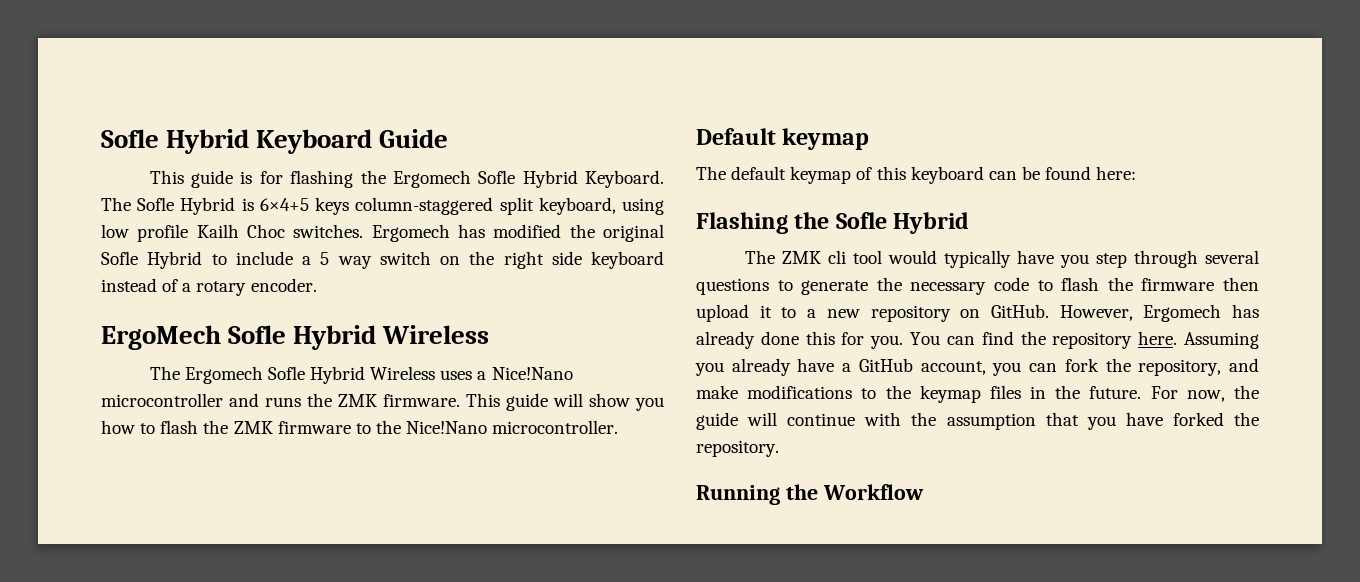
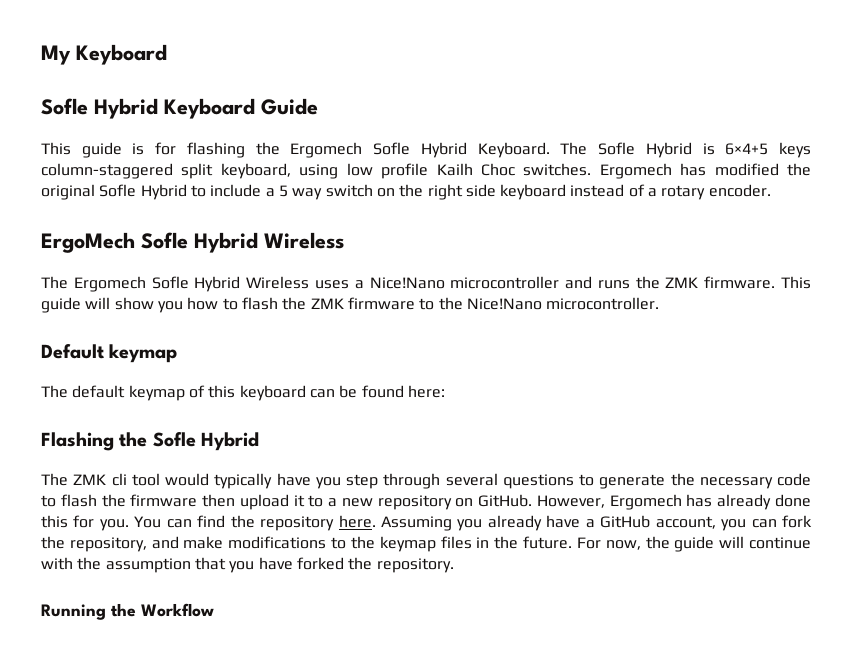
+ My Keyboard

